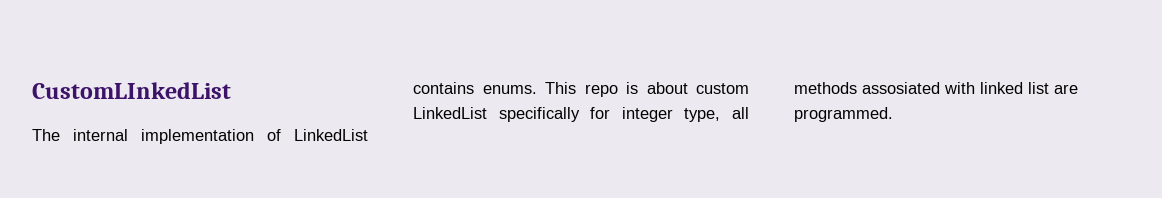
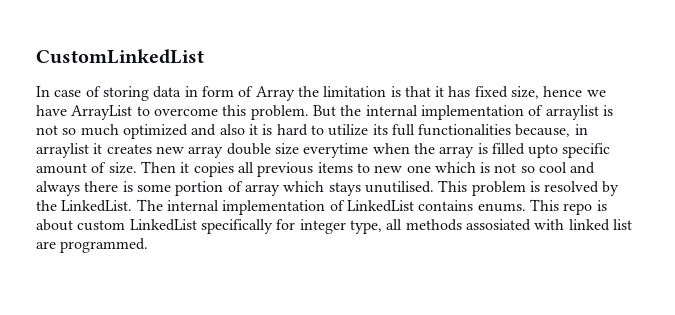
- CustomLInkedList
- The internal implementation of LinkedList contains enums.
+ CustomLinkedList
+ In case of storing data in form of Array the limitation is that it has fixed size, hence we have ArrayList to overcome this problem. But the internal implementation of arraylist is not so much optimized and also it is hard to utilize its full functionalities because, in arraylist it creates new array double size everytime when the array is filled upto specific amount of size. Then it copies all previous items to new one which is not so cool and always there is some portion of array which stays unutilised. This problem is resolved by the LinkedList. The internal implementation of LinkedList contains enums.

